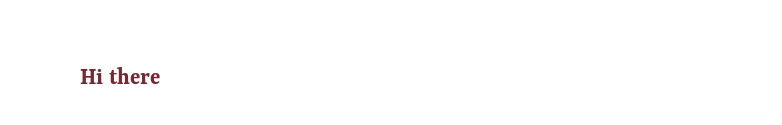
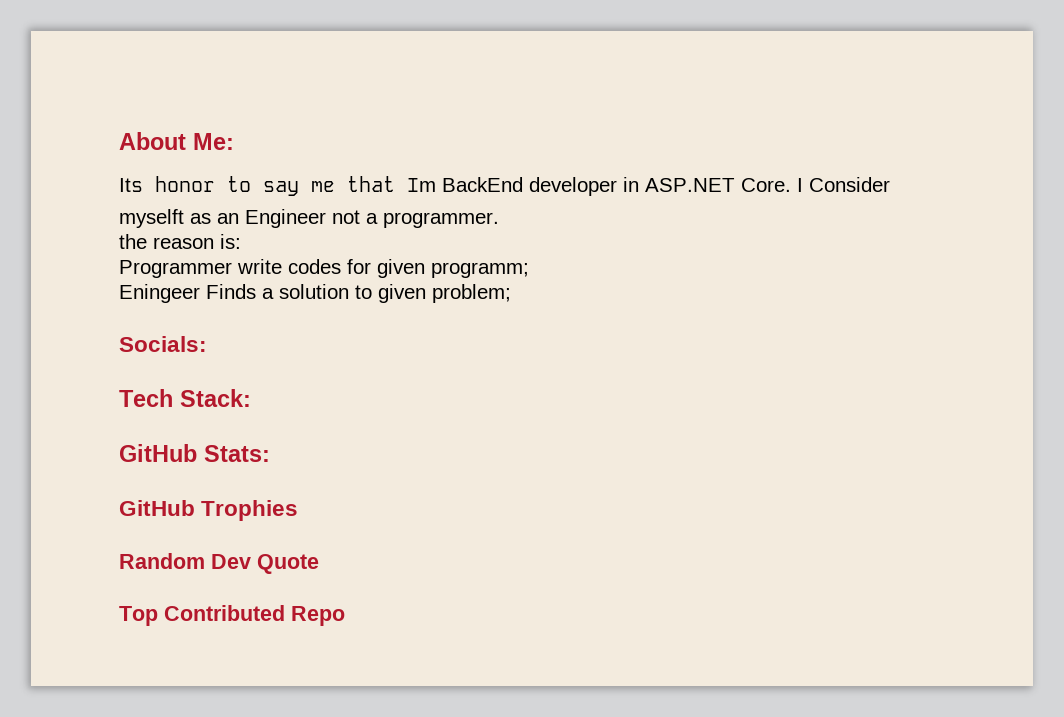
- Hi there
+ About Me:
+ Its honor to say me that Im BackEnd developer in ASP.NET Core. I Consider
+ myselft as an Engineer not a programmer.
+ the reason is:
+ Programmer write codes for given programm;
+ Eningeer Finds a solution to given problem;
+ Socials:
+ Tech Stack:
+ GitHub Stats:
+ GitHub Trophies
+ Random Dev Quote
+ Top Contributed Repo

